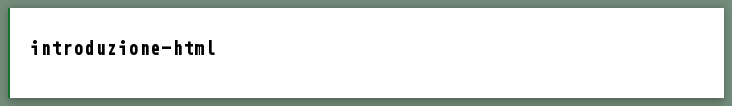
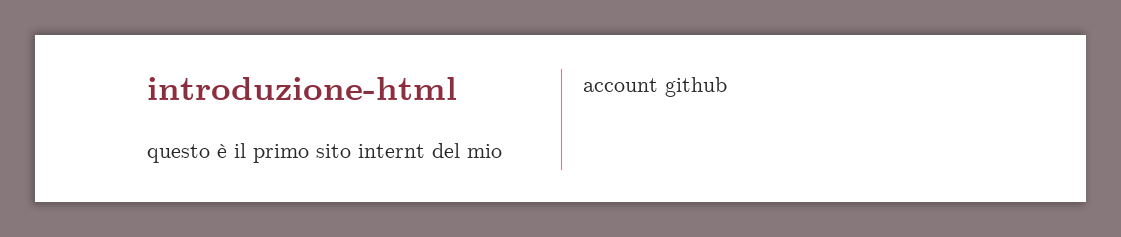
+ questo è il primo sito internt del mio account github

